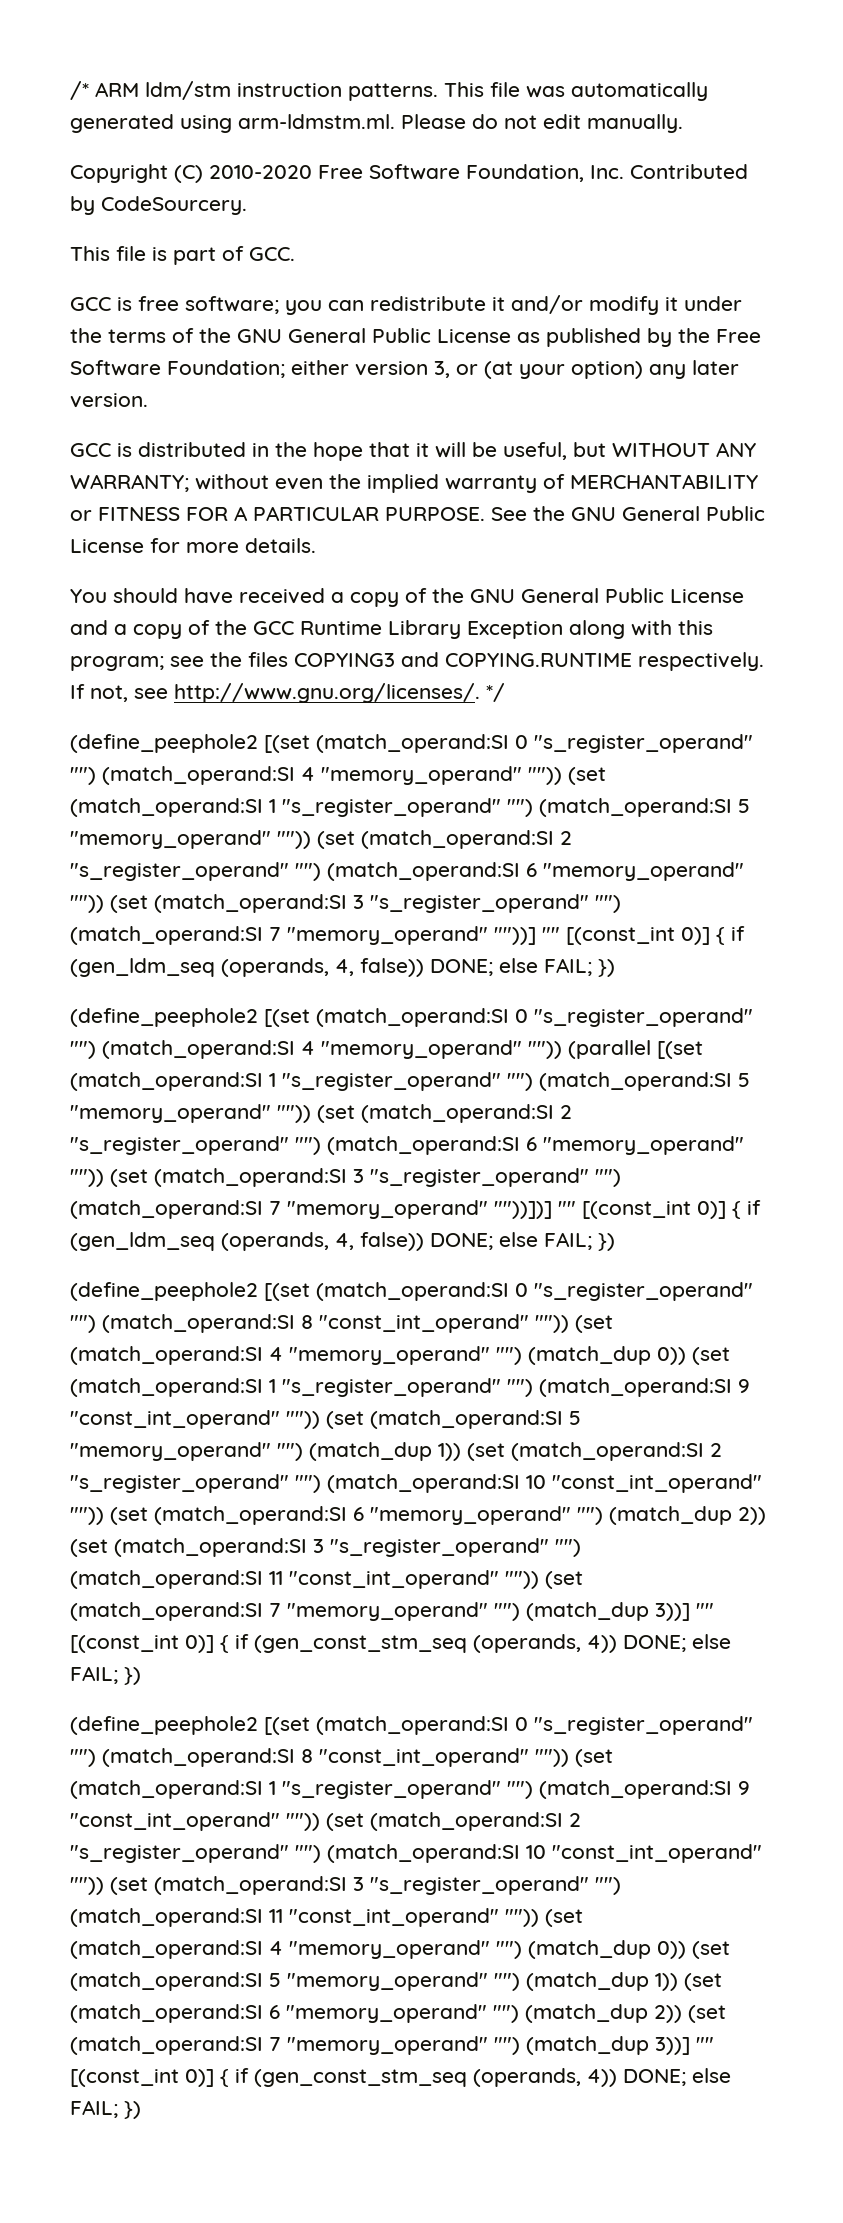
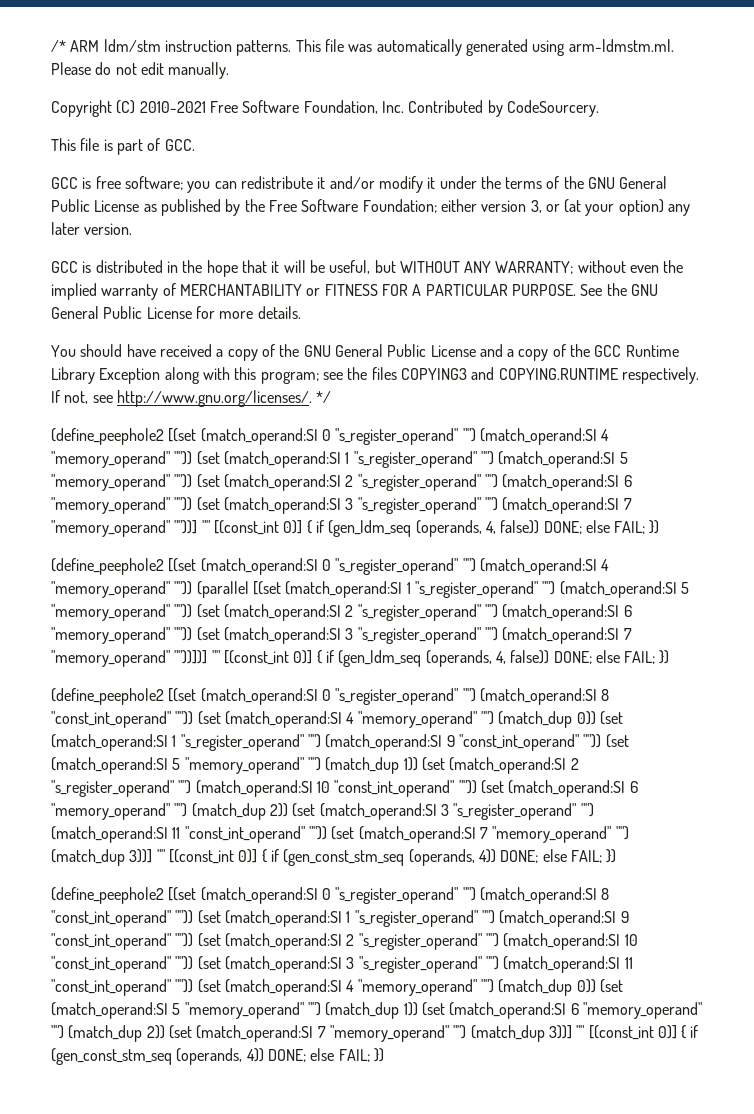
- Copyright (C) 2010-2020 Free Software Foundation, Inc. Contributed by CodeSourcery.
+ Copyright (C) 2010-2021 Free Software Foundation, Inc. Contributed by CodeSourcery.

